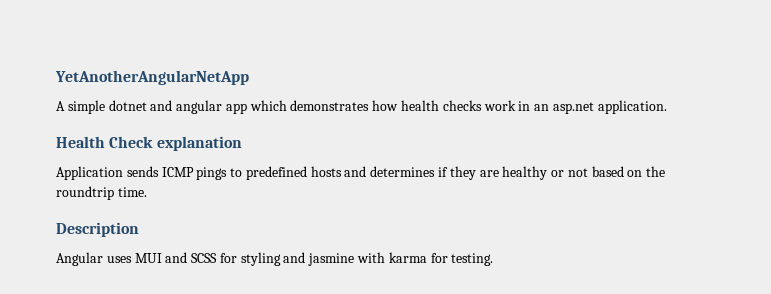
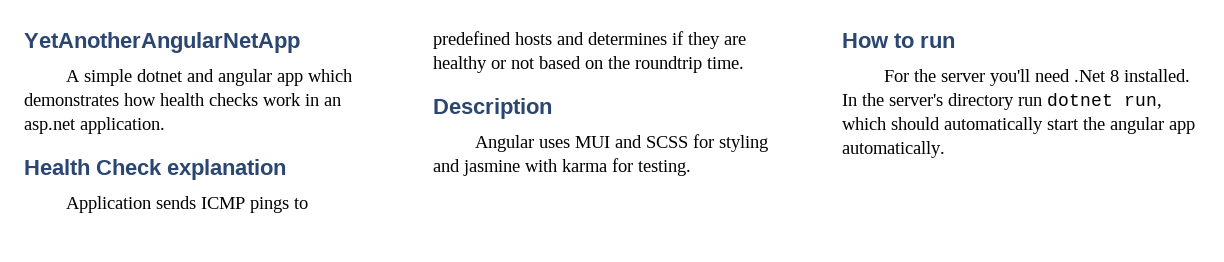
+ How to run
+ For the server you'll need .Net 8 installed. In the server's directory run dotnet run, which should automatically start the angular app automatically.

